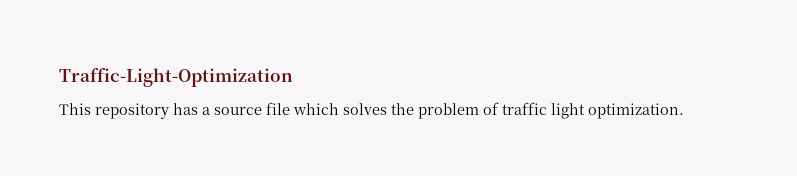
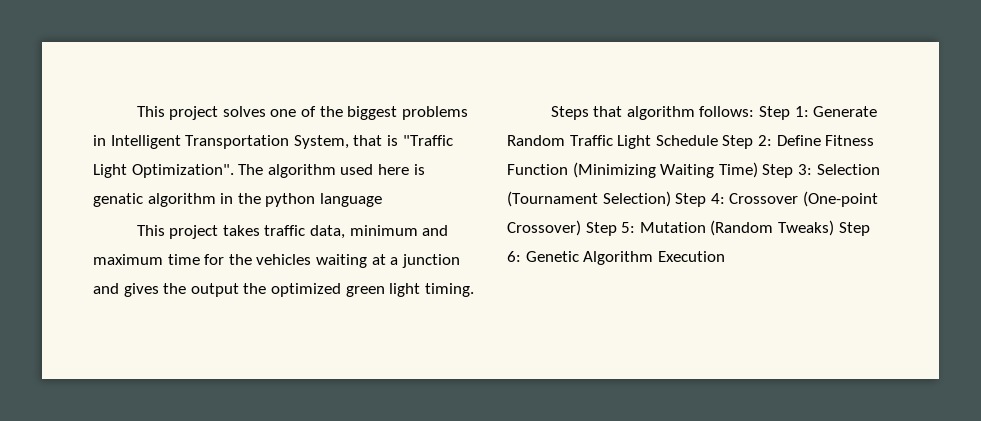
- Traffic-Light-Optimization
- This repository has a source file which solves the problem of traffic light optimization.
+ This project solves one of the biggest problems in Intelligent Transportation System, that is "Traffic Light Optimization". The algorithm used here is genatic algorithm in the python language
+ This project takes traffic data, minimum and maximum time for the vehicles waiting at a junction and gives the output the optimized green light timing.
+ Steps that algorithm follows: Step 1: Generate Random Traffic Light Schedule Step 2: Define Fitness Function (Minimizing Waiting Time) Step 3: Selection (Tournament Selection) Step 4: Crossover (One-point Crossover) Step 5: Mutation (Random Tweaks) Step 6: Genetic Algorithm Execution

